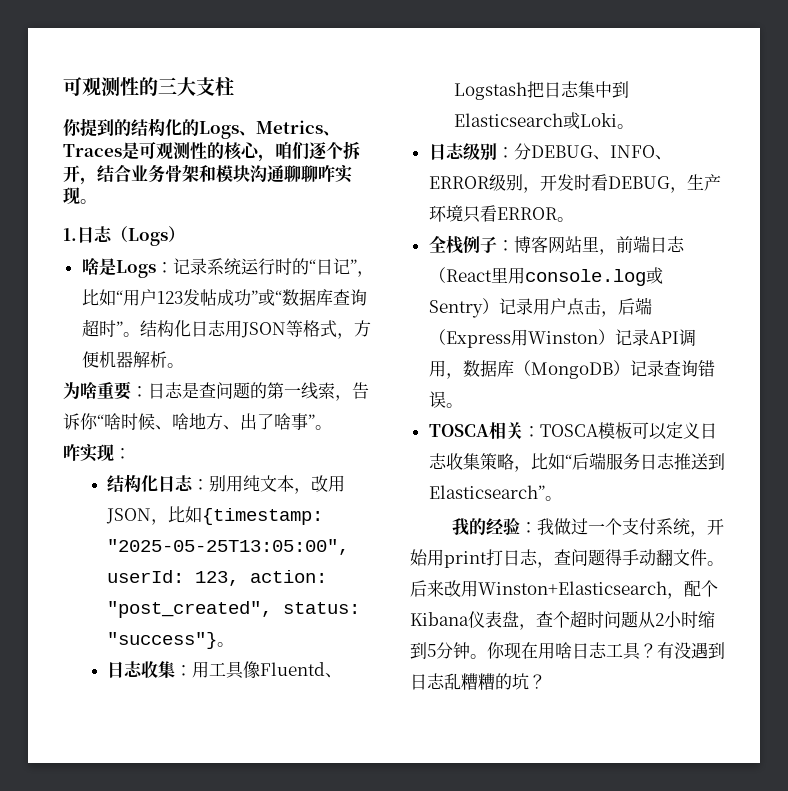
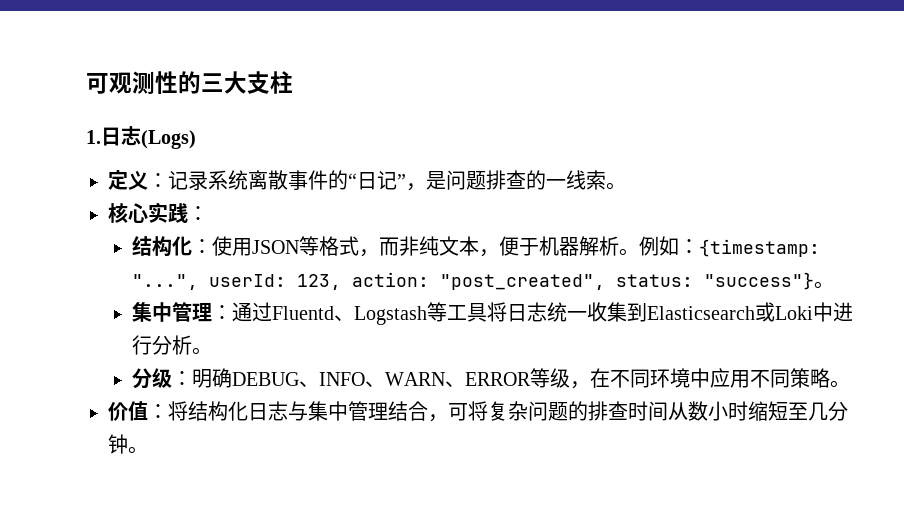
- 你提到的结构化的Logs、Metrics、Traces是可观测性的核心，咱们逐个拆开，结合业务骨架和模块沟通聊聊咋实现。
- 1.日志（Logs）
- 啥是Logs：记录系统运行时的“日记”，比如“用户123发帖成功”或“数据库查询超时”。结构化日志用JSON等格式，方便机器解析。
- 为啥重要：日志是查问题的第一线索，告诉你“啥时候、啥地方、出了啥事”。
- 咋实现：
- 结构化日志：别用纯文本，改用JSON，比如{timestamp: "2025-05-25T13:05:00", userId: 123, action: "post_created", status: "success"}。
+ 1.日志(Logs)
+ 定义：记录系统离散事件的“日记”，是问题排查的一线索。
+ 核心实践：
+ 结构化：使用JSON等格式，而非纯文本，便于机器解析。例如：{timestamp: "...", userId: 123, action: "post_created", status: "success"}。
- 日志收集：用工具像Fluentd、Logstash把日志集中到Elasticsearch或Loki。
- 日志级别：分DEBUG、INFO、ERROR级别，开发时看DEBUG，生产环境只看ERROR。
- 全栈例子：博客网站里，前端日志（React里用console.log或Sentry）记录用户点击，后端（Express用Winston）记录API调用，数据库（MongoDB）记录查询错误。
- TOSCA相关：TOSCA模板可以定义日志收集策略，比如“后端服务日志推送到Elasticsearch”。
- 我的经验：我做过一个支付系统，开始用print打日志，查问题得手动翻文件。后来改用Winston+Elasticsearch，配个Kibana仪表盘，查个超时问题从2小时缩到5分钟。你现在用啥日志工具？有没遇到日志乱糟糟的坑？
+ 集中管理：通过Fluentd、Logstash等工具将日志统一收集到Elasticsearch或Loki中进行分析。
+ 分级：明确DEBUG、INFO、WARN、ERROR等级，在不同环境中应用不同策略。
+ 价值：将结构化日志与集中管理结合，可将复杂问题的排查时间从数小时缩短至几分钟。

